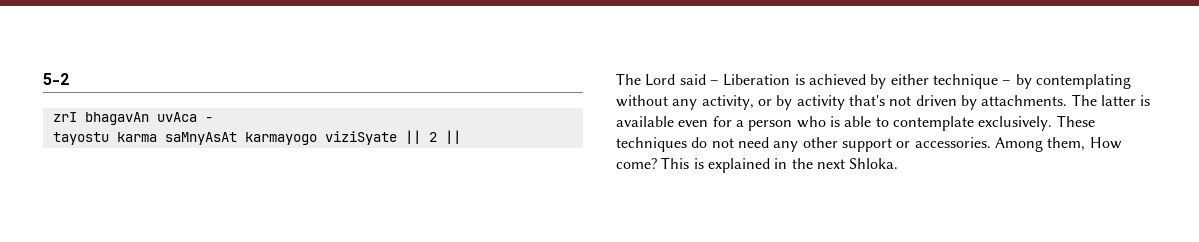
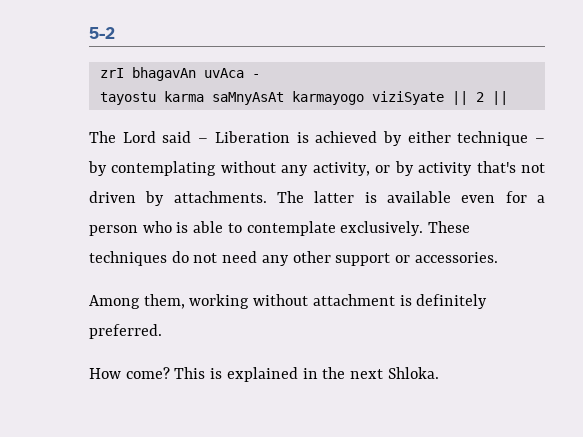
- These techniques do not need any other support or accessories. Among them, How come?
+ These techniques do not need any other support or accessories.
+ Among them, working without attachment is definitely preferred.
+ How come?

